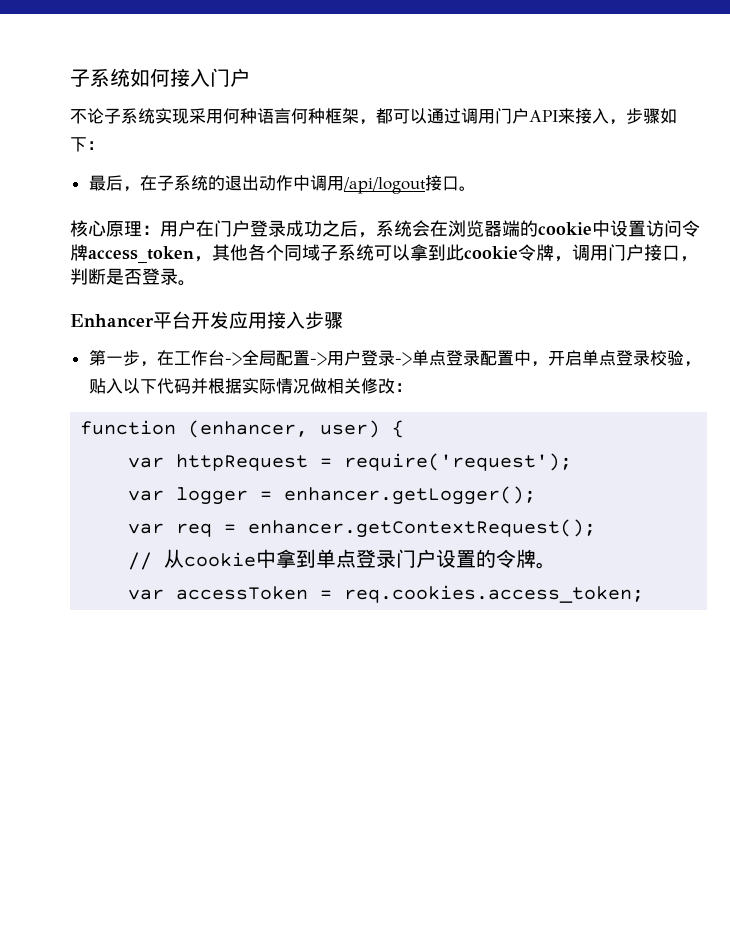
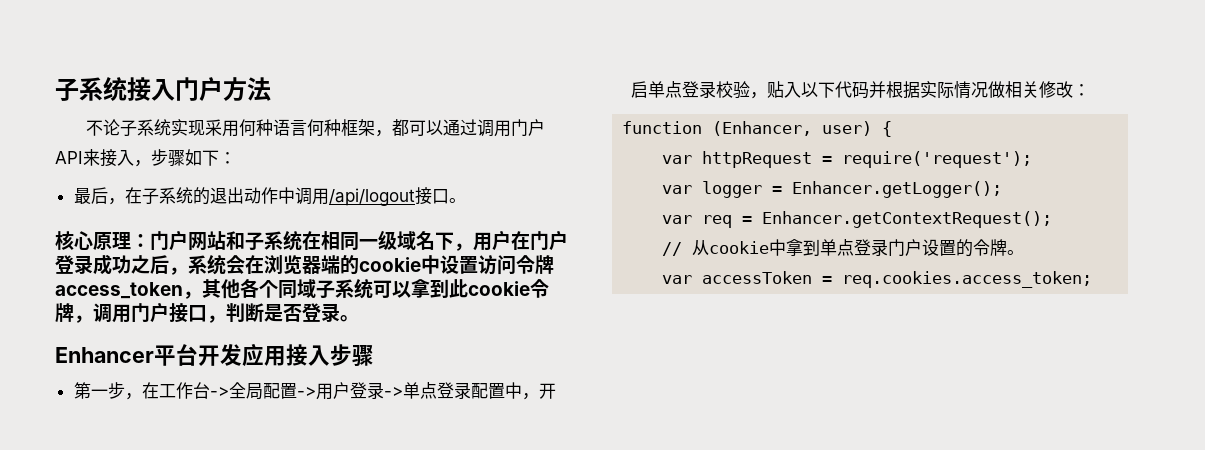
- 子系统如何接入门户
+ 子系统接入门户方法
- 核心原理：用户在门户登录成功之后，系统会在浏览器端的cookie中设置访问令牌access_token，其他各个同域子系统可以拿到此cookie令牌，调用门户接口，判断是否登录。
+ 核心原理：门户网站和子系统在相同一级域名下，用户在门户登录成功之后，系统会在浏览器端的cookie中设置访问令牌access_token，其他各个同域子系统可以拿到此cookie令牌，调用门户接口，判断是否登录。
- function (enhancer, user) {
+ function (Enhancer, user) {
- var logger = enhancer.getLogger();
+ var logger = Enhancer.getLogger();
- var req = enhancer.getContextRequest();
+ var req = Enhancer.getContextRequest();

